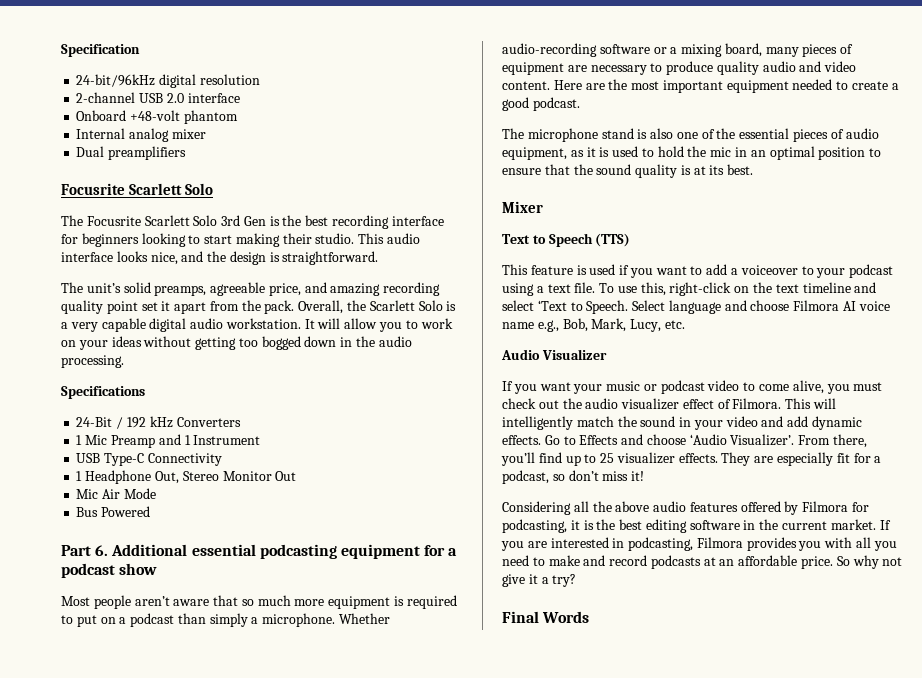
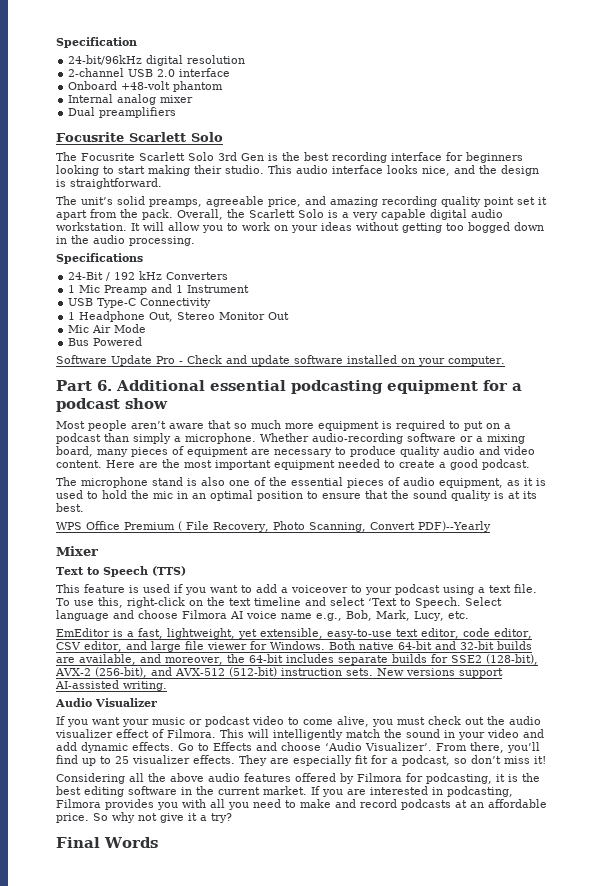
+ Software Update Pro - Check and update software installed on your computer.
+ WPS Office Premium ( File Recovery, Photo Scanning, Convert PDF)--Yearly
+ EmEditor is a fast, lightweight, yet extensible, easy-to-use text editor, code editor, CSV editor, and large file viewer for Windows. Both native 64-bit and 32-bit builds are available, and moreover, the 64-bit includes separate builds for SSE2 (128-bit), AVX-2 (256-bit), and AVX-512 (512-bit) instruction sets. New versions support AI-assisted writing.

